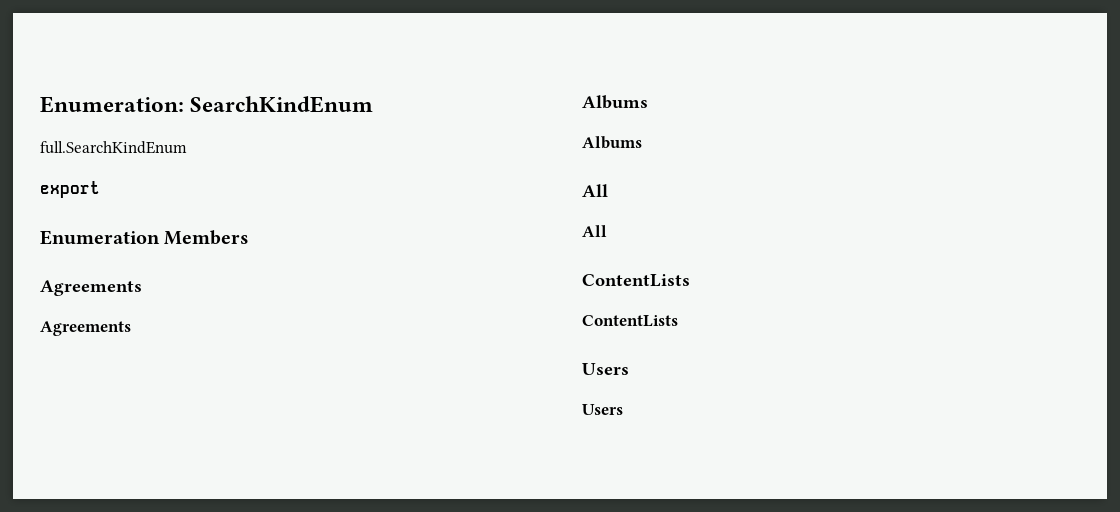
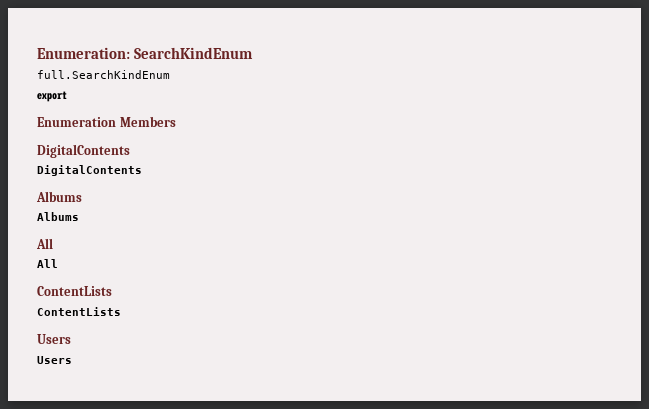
  Enumeration Members
- Agreements
- Agreements
+ DigitalContents
+ DigitalContents

